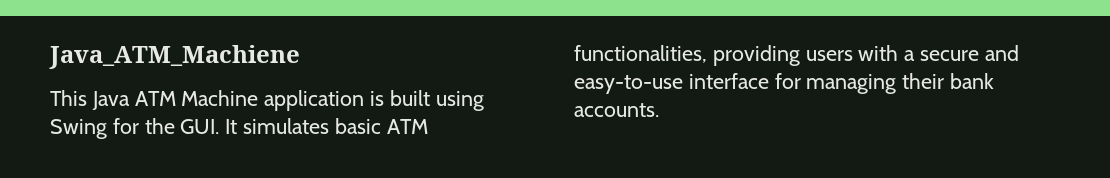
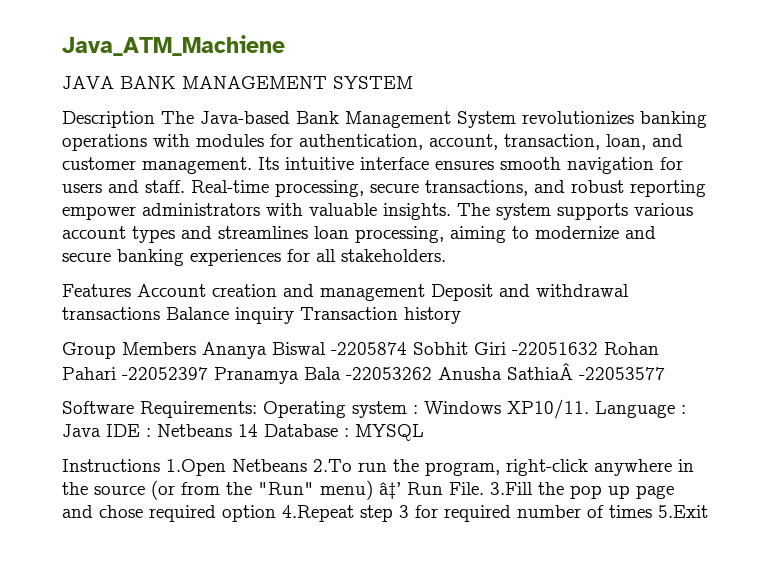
- This Java ATM Machine application is built using Swing for the GUI. It simulates basic ATM functionalities, providing users with a secure and easy-to-use interface for managing their bank accounts.
+ JAVA BANK MANAGEMENT SYSTEM
+ Description The Java-based Bank Management System revolutionizes banking operations with modules for authentication, account, transaction, loan, and customer management. Its intuitive interface ensures smooth navigation for users and staff. Real-time processing, secure transactions, and robust reporting empower administrators with valuable insights. The system supports various account types and streamlines loan processing, aiming to modernize and secure banking experiences for all stakeholders.
+ Features Account creation and management Deposit and withdrawal transactions Balance inquiry Transaction history
+ Group Members Ananya Biswal -2205874 Sobhit Giri -22051632 Rohan Pahari -22052397 Pranamya Bala -22053262 Anusha SathiaÂ -22053577
+ Software Requirements: Operating system : Windows XP10/11. Language : Java IDE : Netbeans 14 Database : MYSQL
+ Instructions 1.Open Netbeans 2.To run the program, right-click anywhere in the source (or from the "Run" menu) â‡’ Run File. 3.Fill the pop up page and chose required option 4.Repeat step 3 for required number of times 5.Exit

